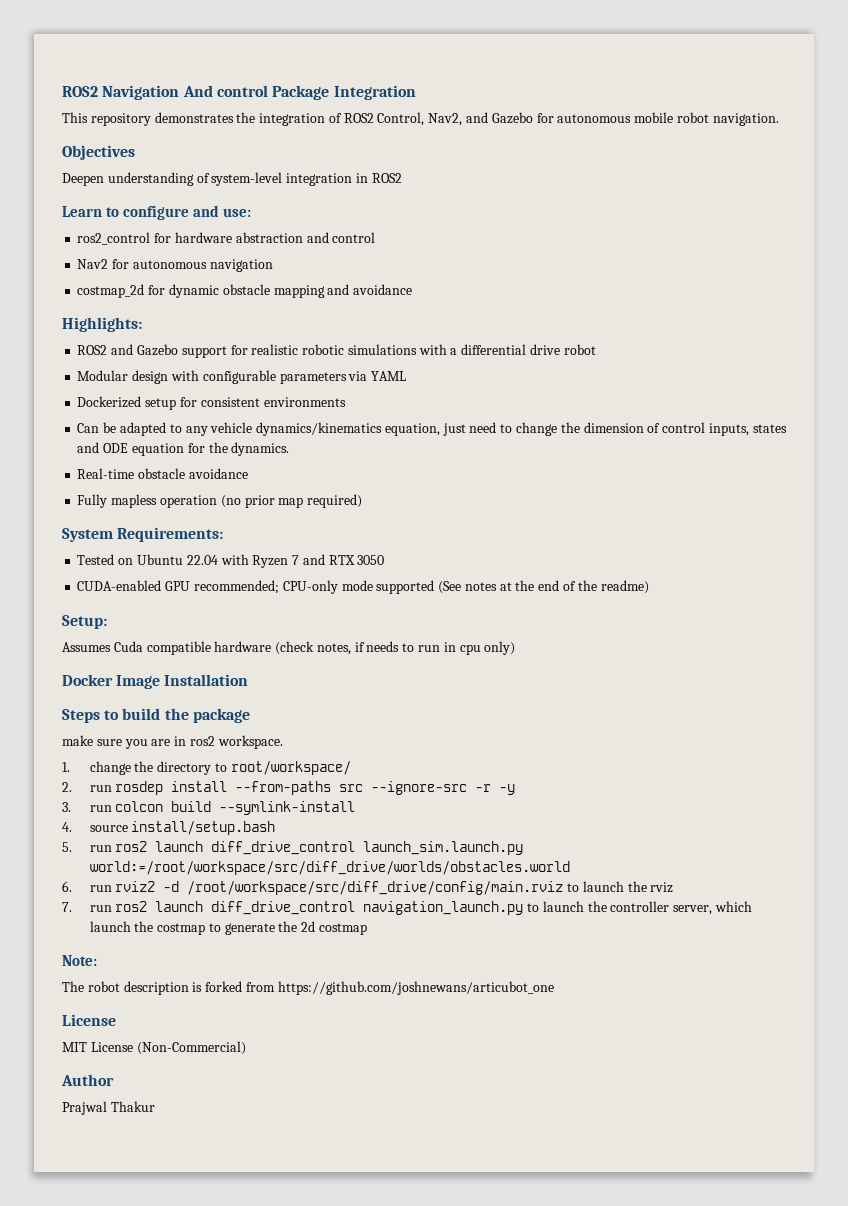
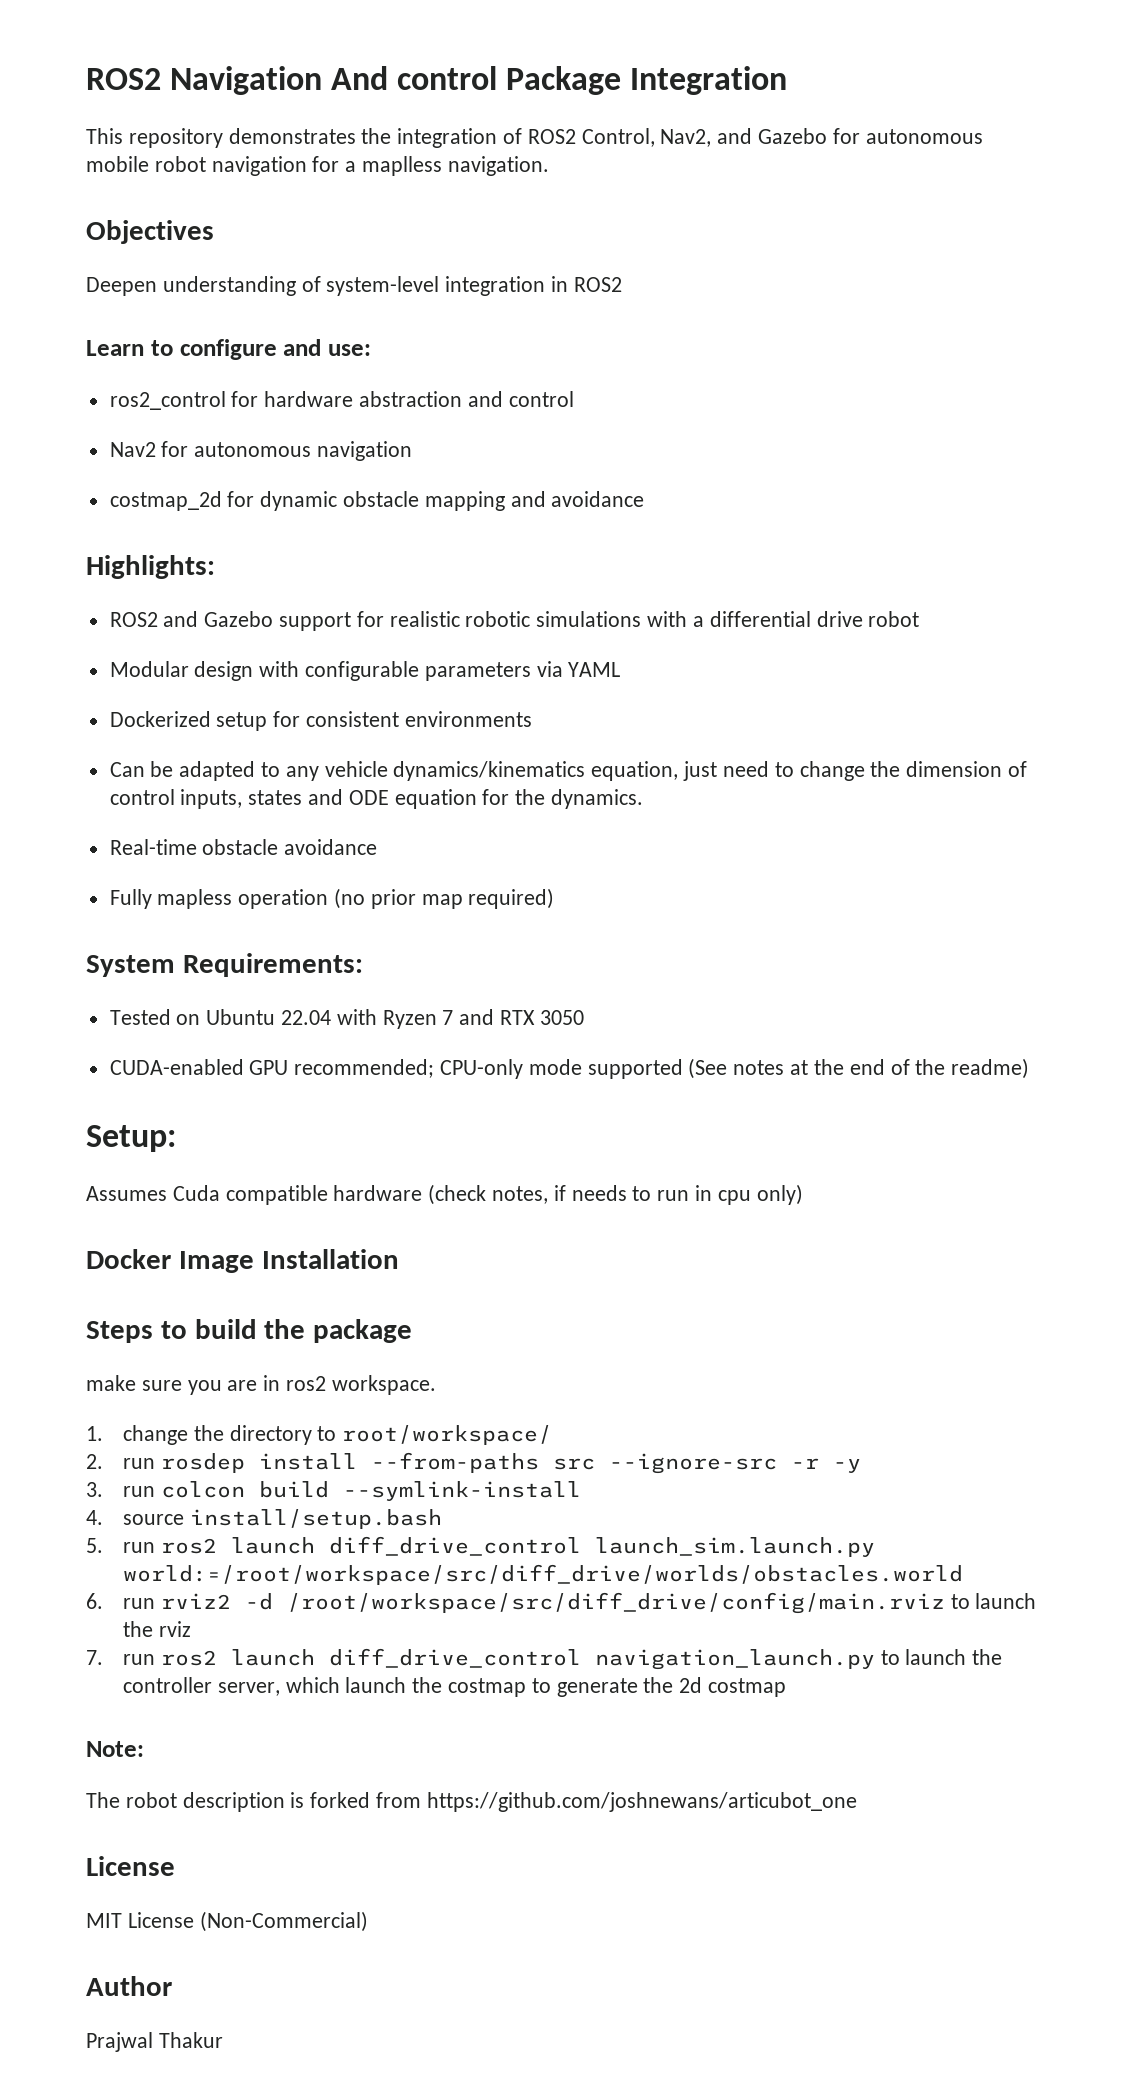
- This repository demonstrates the integration of ROS2 Control, Nav2, and Gazebo for autonomous mobile robot navigation.
+ This repository demonstrates the integration of ROS2 Control, Nav2, and Gazebo for autonomous mobile robot navigation for a maplless navigation.

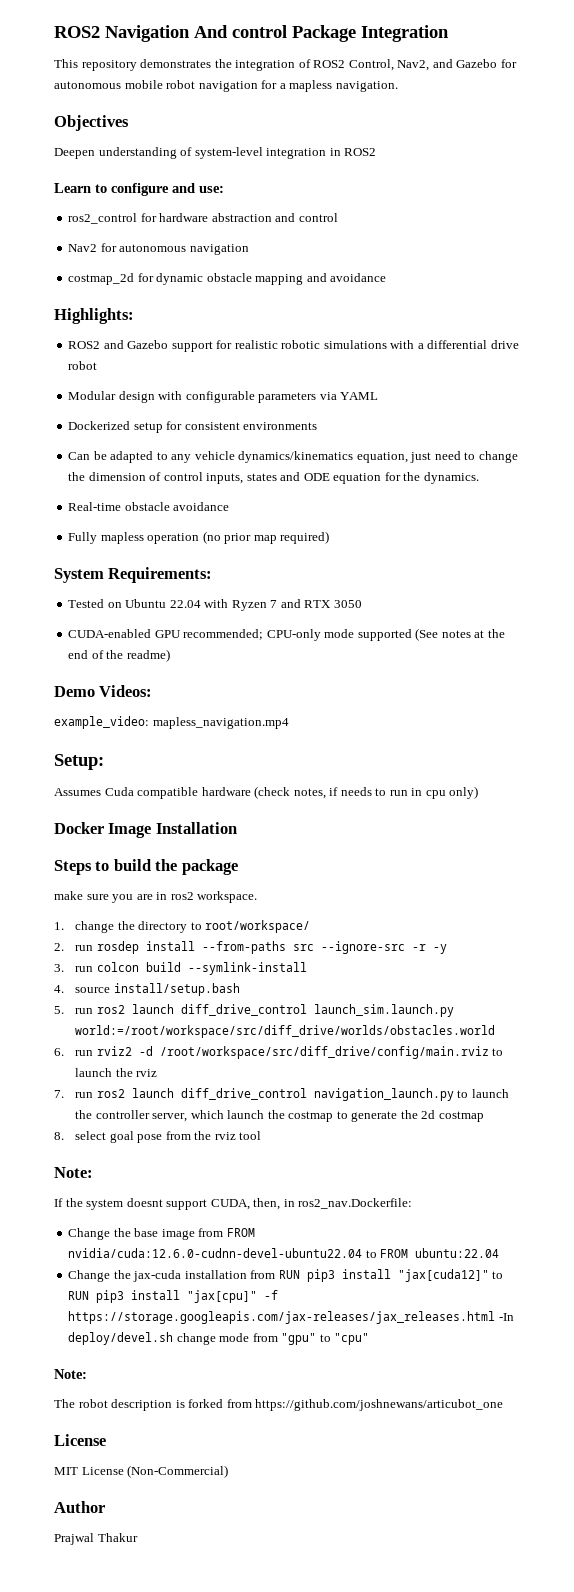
- This repository demonstrates the integration of ROS2 Control, Nav2, and Gazebo for autonomous mobile robot navigation for a maplless navigation.
+ This repository demonstrates the integration of ROS2 Control, Nav2, and Gazebo for autonomous mobile robot navigation for a mapless navigation.
+ Demo Videos:
+ example_video: mapless_navigation.mp4
+ 8. select goal pose from the rviz tool
+ Note:
+ If the system doesnt support CUDA, then, in ros2_nav.Dockerfile:
+ Change the base image from FROM nvidia/cuda:12.6.0-cudnn-devel-ubuntu22.04 to FROM ubuntu:22.04
+ Change the jax-cuda installation from RUN pip3 install "jax[cuda12]" to RUN pip3 install "jax[cpu]" -f https://storage.googleapis.com/jax-releases/jax_releases.html -In deploy/devel.sh change mode from "gpu" to "cpu"

